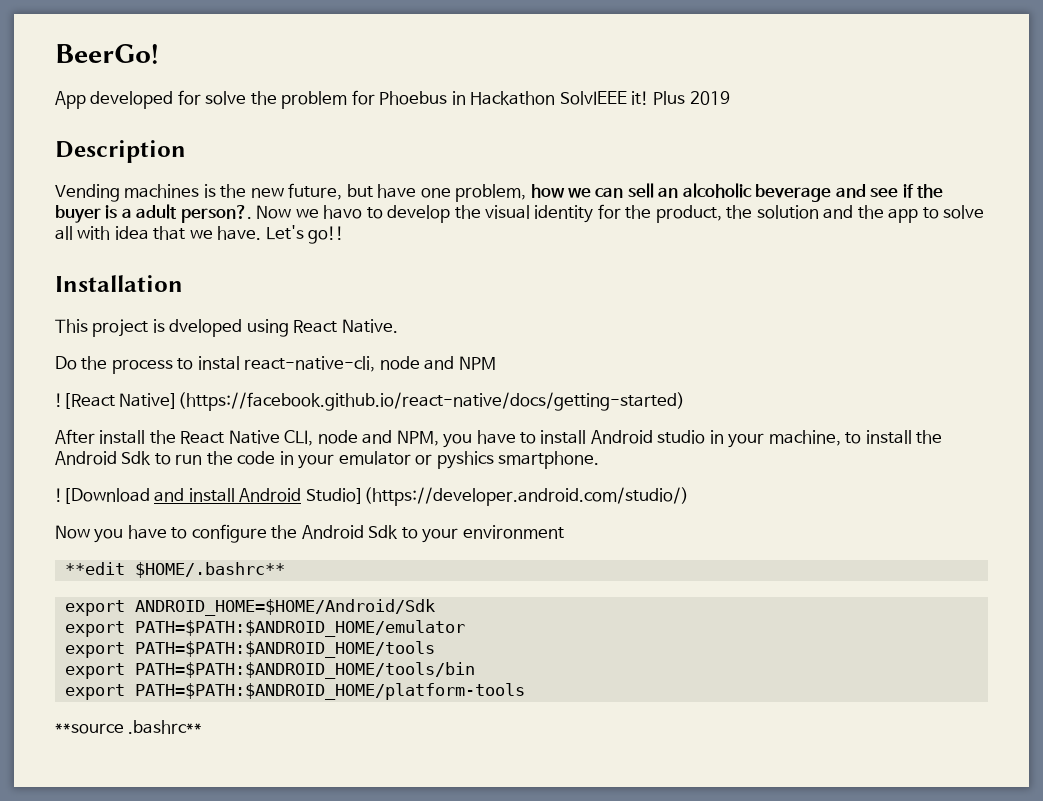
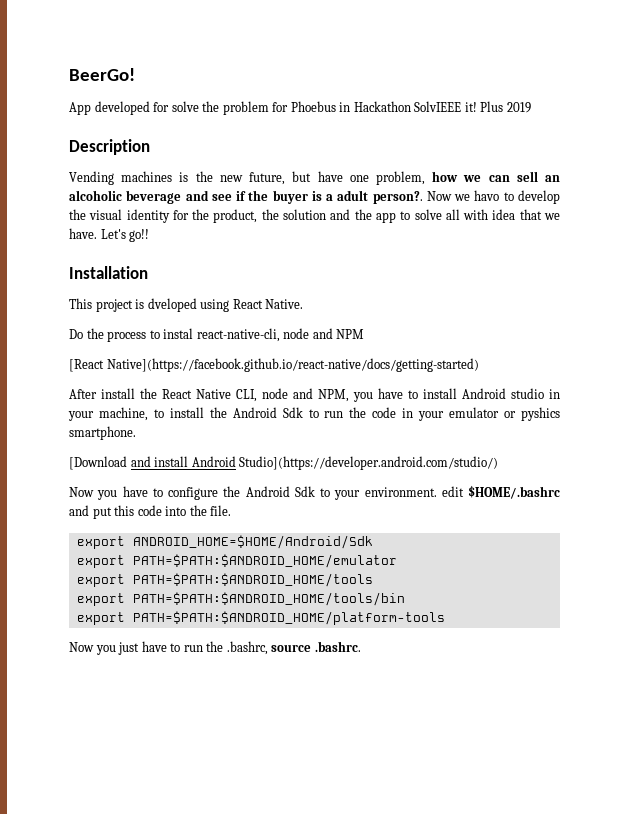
- ![React Native](https://facebook.github.io/react-native/docs/getting-started)
+ [React Native](https://facebook.github.io/react-native/docs/getting-started)
- ![Download and install Android Studio](https://developer.android.com/studio/)
+ [Download and install Android Studio](https://developer.android.com/studio/)
- Now you have to configure the Android Sdk to your environment
- **edit $HOME/.bashrc**
+ Now you have to configure the Android Sdk to your environment. edit $HOME/.bashrc and put this code into the file.
- **source .bashrc**
+ Now you just have to run the .bashrc, source .bashrc.

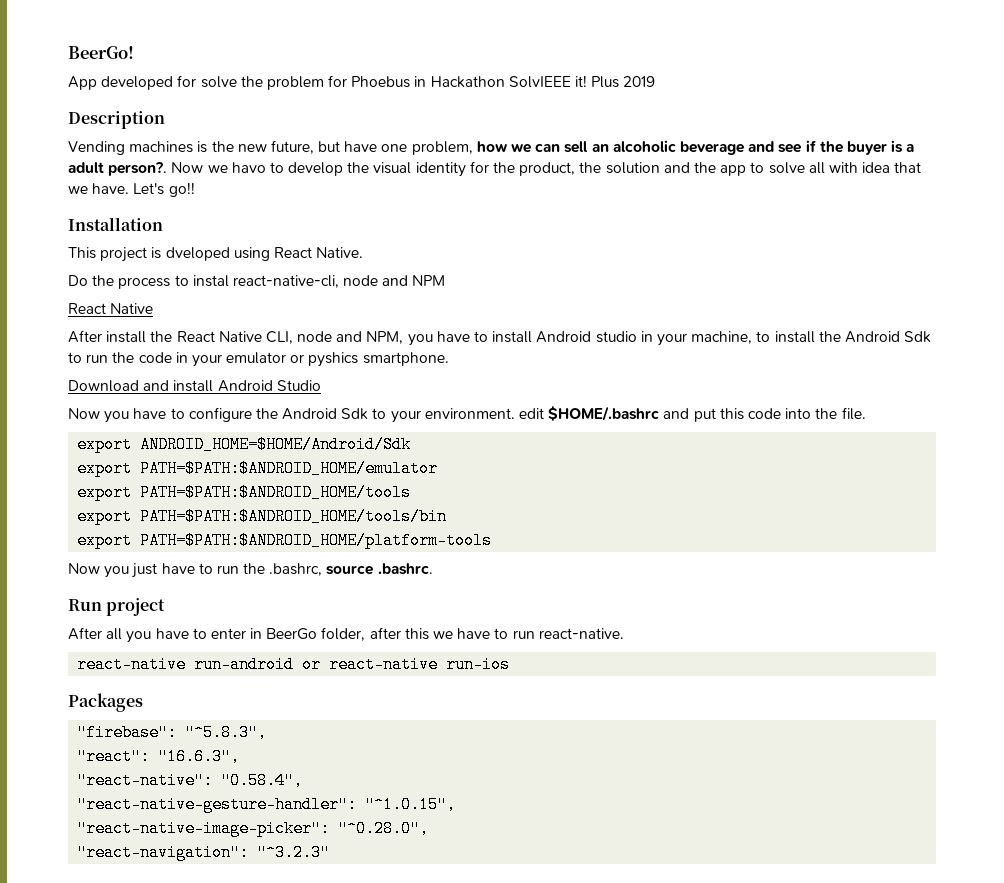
  Do the process to instal react-native-cli, node and NPM
- [React Native](https://facebook.github.io/react-native/docs/getting-started)
+ React Native
- [Download and install Android Studio](https://developer.android.com/studio/)
+ Download and install Android Studio
+ Run project
+ After all you have to enter in BeerGo folder, after this we have to run react-native.
+ react-native run-android or react-native run-ios
+ Packages
+ "firebase": "^5.8.3",
+ "react": "16.6.3",
+ "react-native": "0.58.4",
+ "react-native-gesture-handler": "^1.0.15",
+ "react-native-image-picker": "^0.28.0",
+ "react-navigation": "^3.2.3"

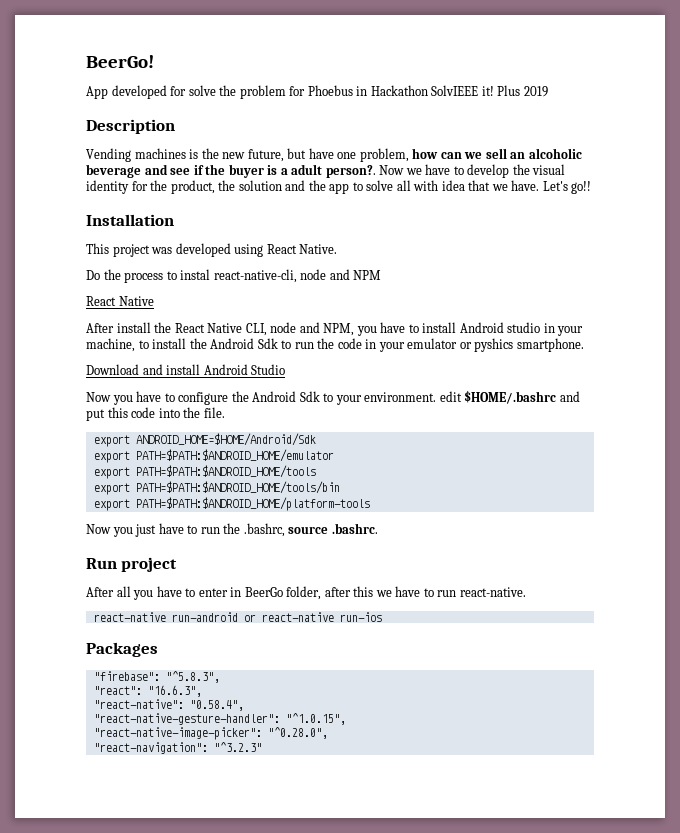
- Vending machines is the new future, but have one problem, how we can sell an alcoholic beverage and see if the buyer is a adult person?.
+ Vending machines is the new future, but have one problem, how can we sell an alcoholic beverage and see if the buyer is a adult person?.
- Now we havo to develop the visual identity for the product, the solution and the app to solve all with idea that we have.
+ Now we have to develop the visual identity for the product, the solution and the app to solve all with idea that we have.
- This project is dveloped using React Native.
+ This project was developed using React Native.

